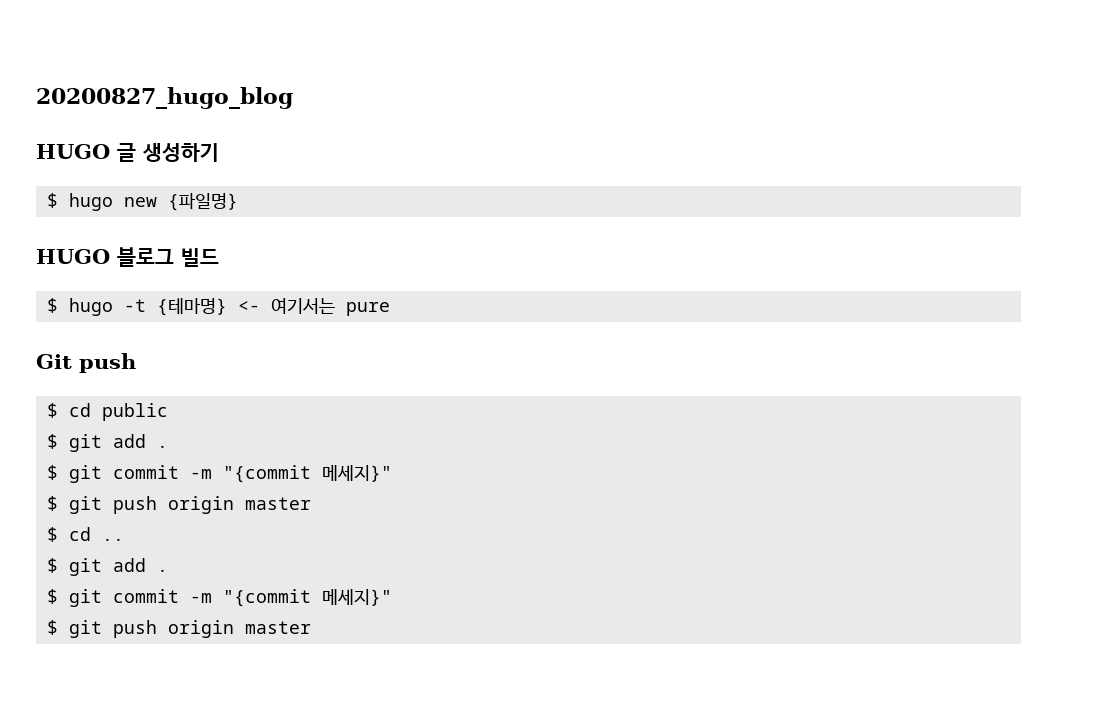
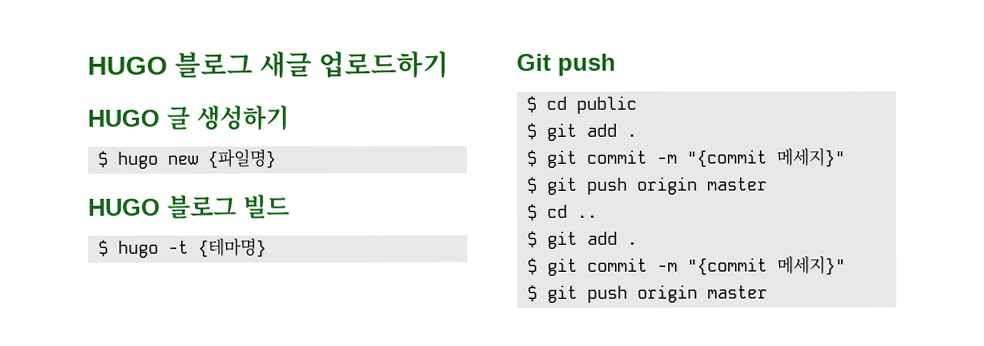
- 20200827_hugo_blog
+ HUGO 블로그 새글 업로드하기
- $ hugo -t {테마명} <- 여기서는 pure
+ $ hugo -t {테마명}

